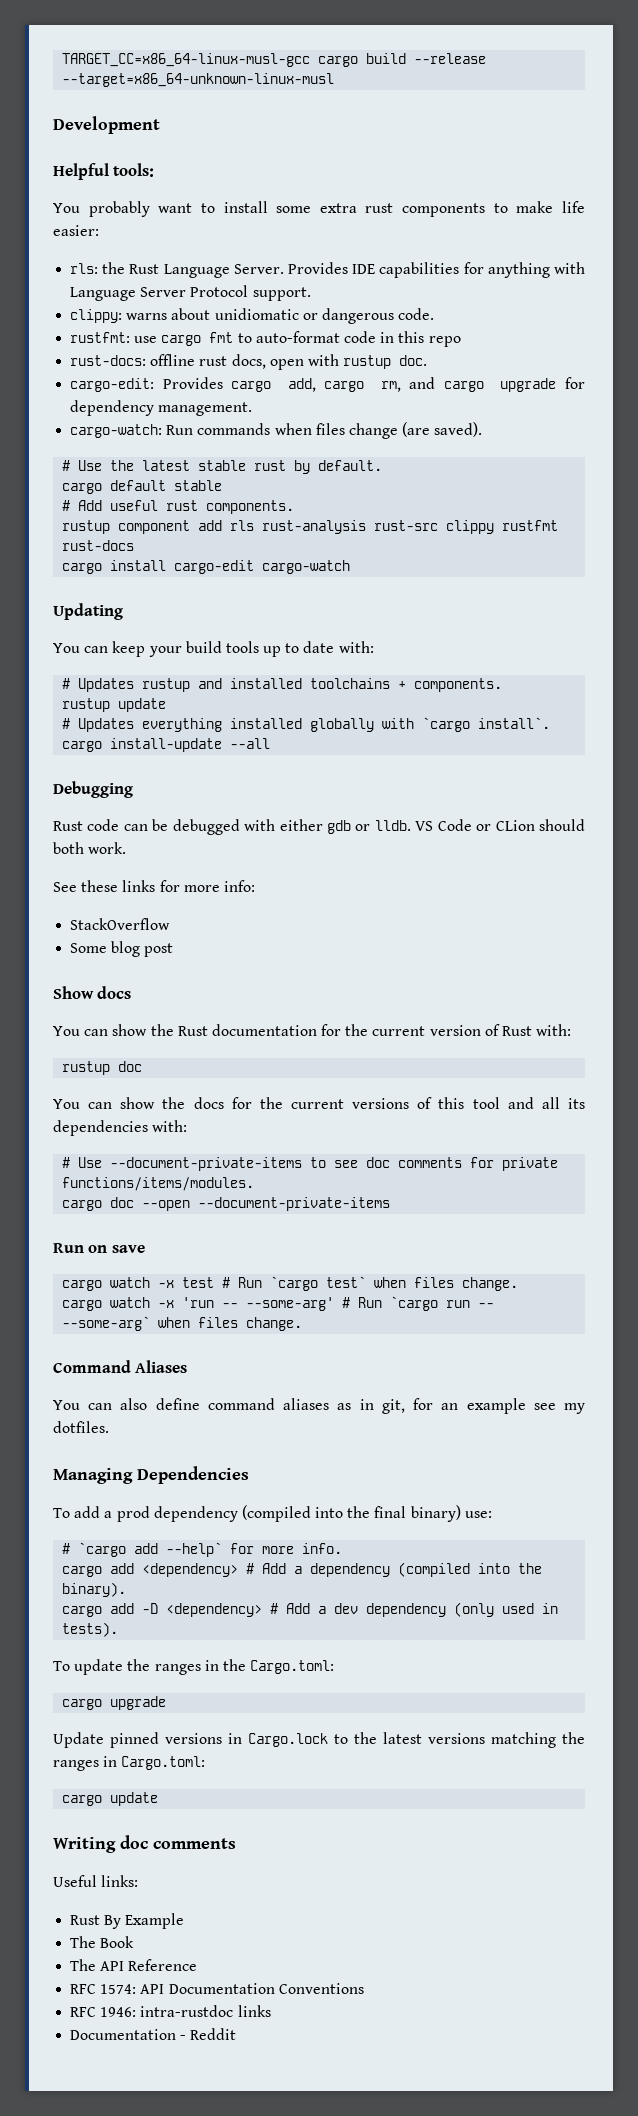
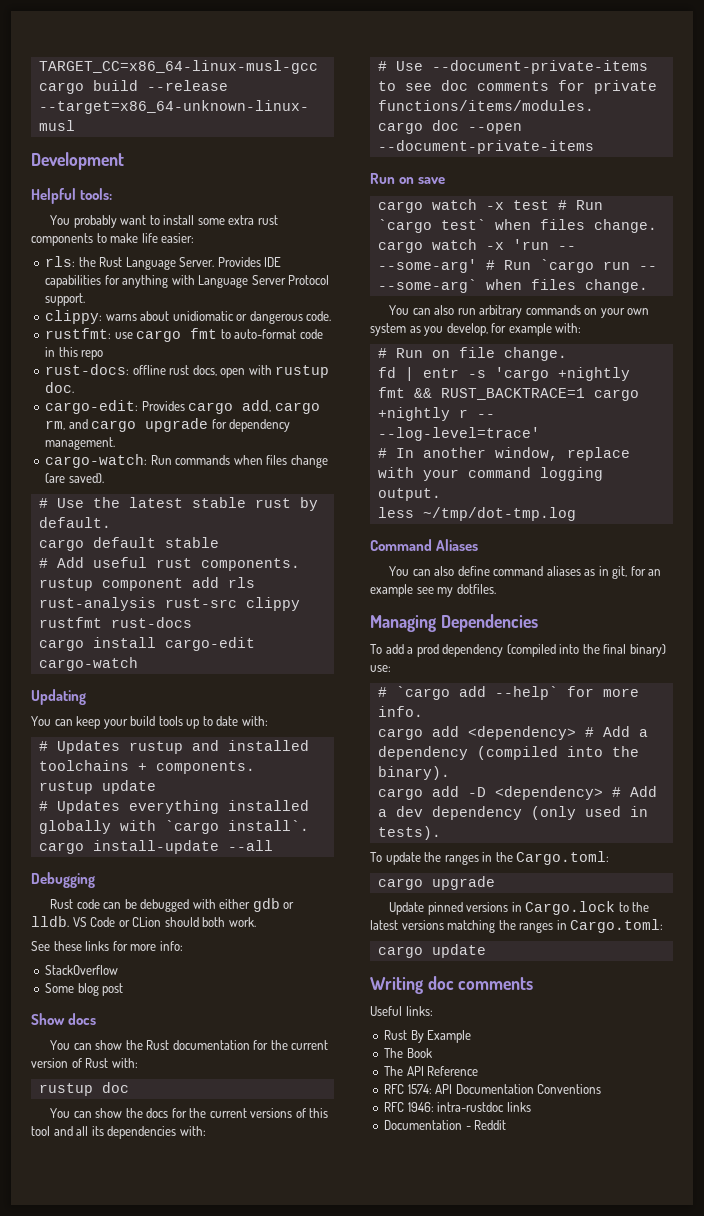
+ You can also run arbitrary commands on your own system as you develop, for example with:
+ # Run on file change.
+ fd | entr -s 'cargo +nightly fmt && RUST_BACKTRACE=1 cargo +nightly r -- --log-level=trace'
+ # In another window, replace with your command logging output.
+ less ~/tmp/dot-tmp.log

